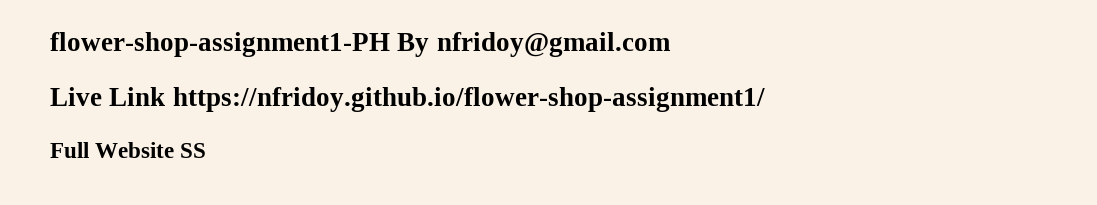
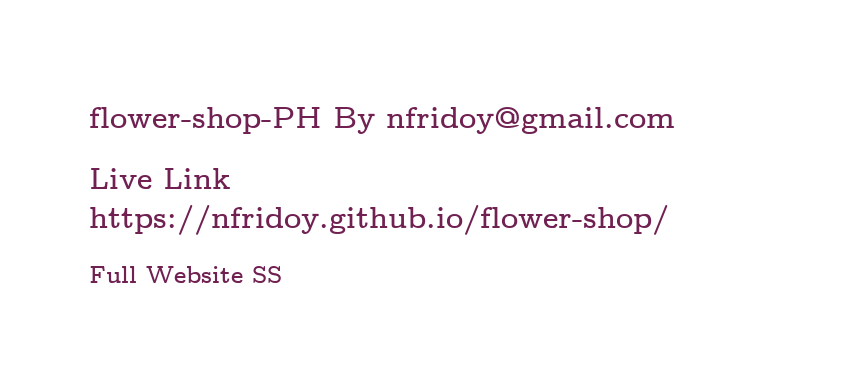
- flower-shop-assignment1-PH By nfridoy@gmail.com
+ flower-shop-PH By nfridoy@gmail.com
- Live Link https://nfridoy.github.io/flower-shop-assignment1/
+ Live Link https://nfridoy.github.io/flower-shop/

